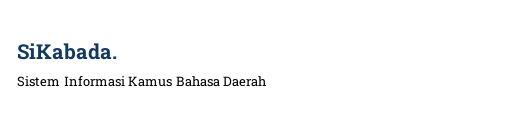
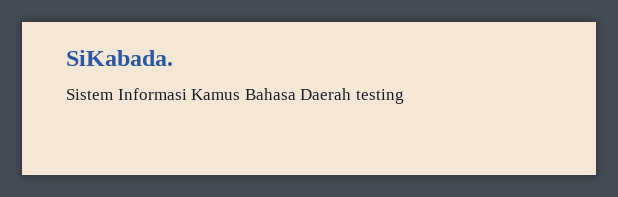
- Sistem Informasi Kamus Bahasa Daerah
+ Sistem Informasi Kamus Bahasa Daerah testing

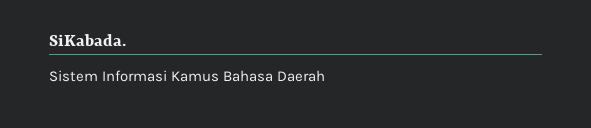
- Sistem Informasi Kamus Bahasa Daerah testing
+ Sistem Informasi Kamus Bahasa Daerah

